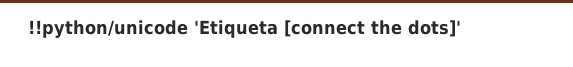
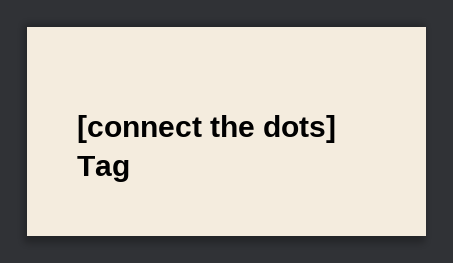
- !!python/unicode 'Etiqueta [connect the dots]'
+ [connect the dots] Tag

